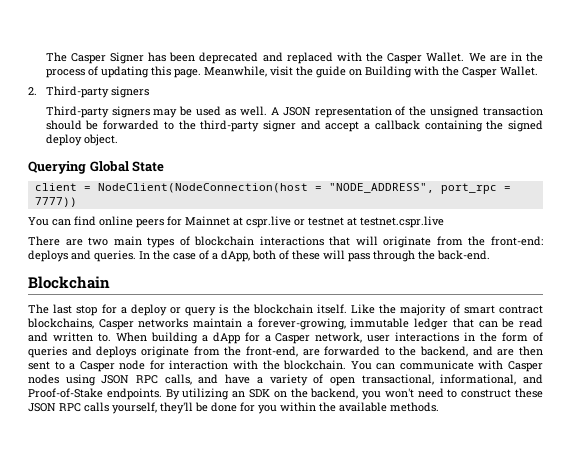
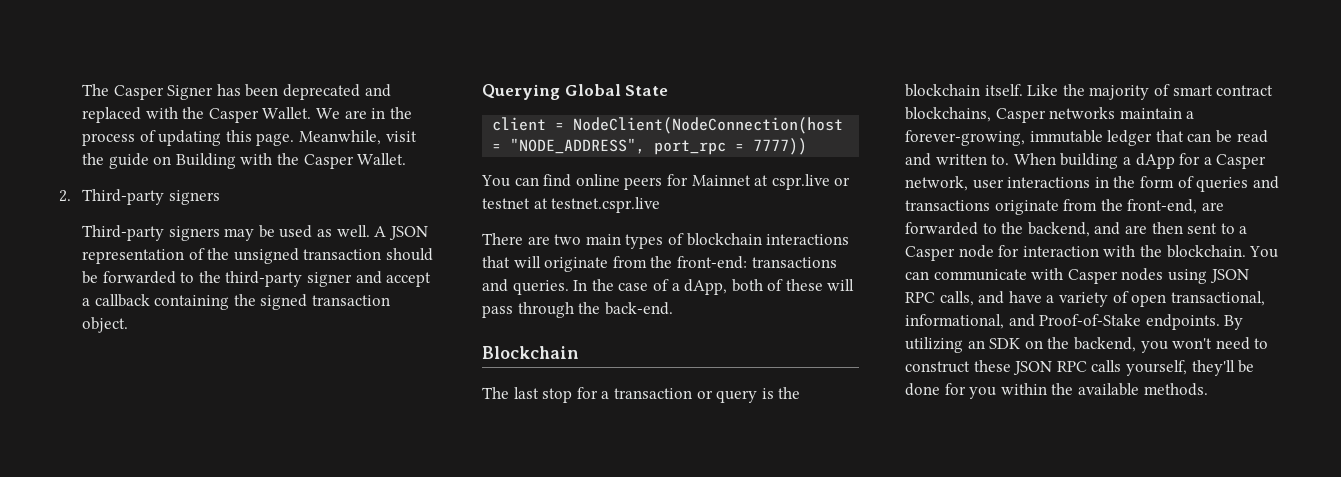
- A JSON representation of the unsigned transaction should be forwarded to the third-party signer and accept a callback containing the signed deploy object.
+ A JSON representation of the unsigned transaction should be forwarded to the third-party signer and accept a callback containing the signed transaction object.
- There are two main types of blockchain interactions that will originate from the front-end: deploys and queries.
+ There are two main types of blockchain interactions that will originate from the front-end: transactions and queries.
- The last stop for a deploy or query is the blockchain itself.
+ The last stop for a transaction or query is the blockchain itself.
- When building a dApp for a Casper network, user interactions in the form of queries and deploys originate from the front-end, are forwarded to the backend, and are then sent to a Casper node for interaction with the blockchain.
+ When building a dApp for a Casper network, user interactions in the form of queries and transactions originate from the front-end, are forwarded to the backend, and are then sent to a Casper node for interaction with the blockchain.

